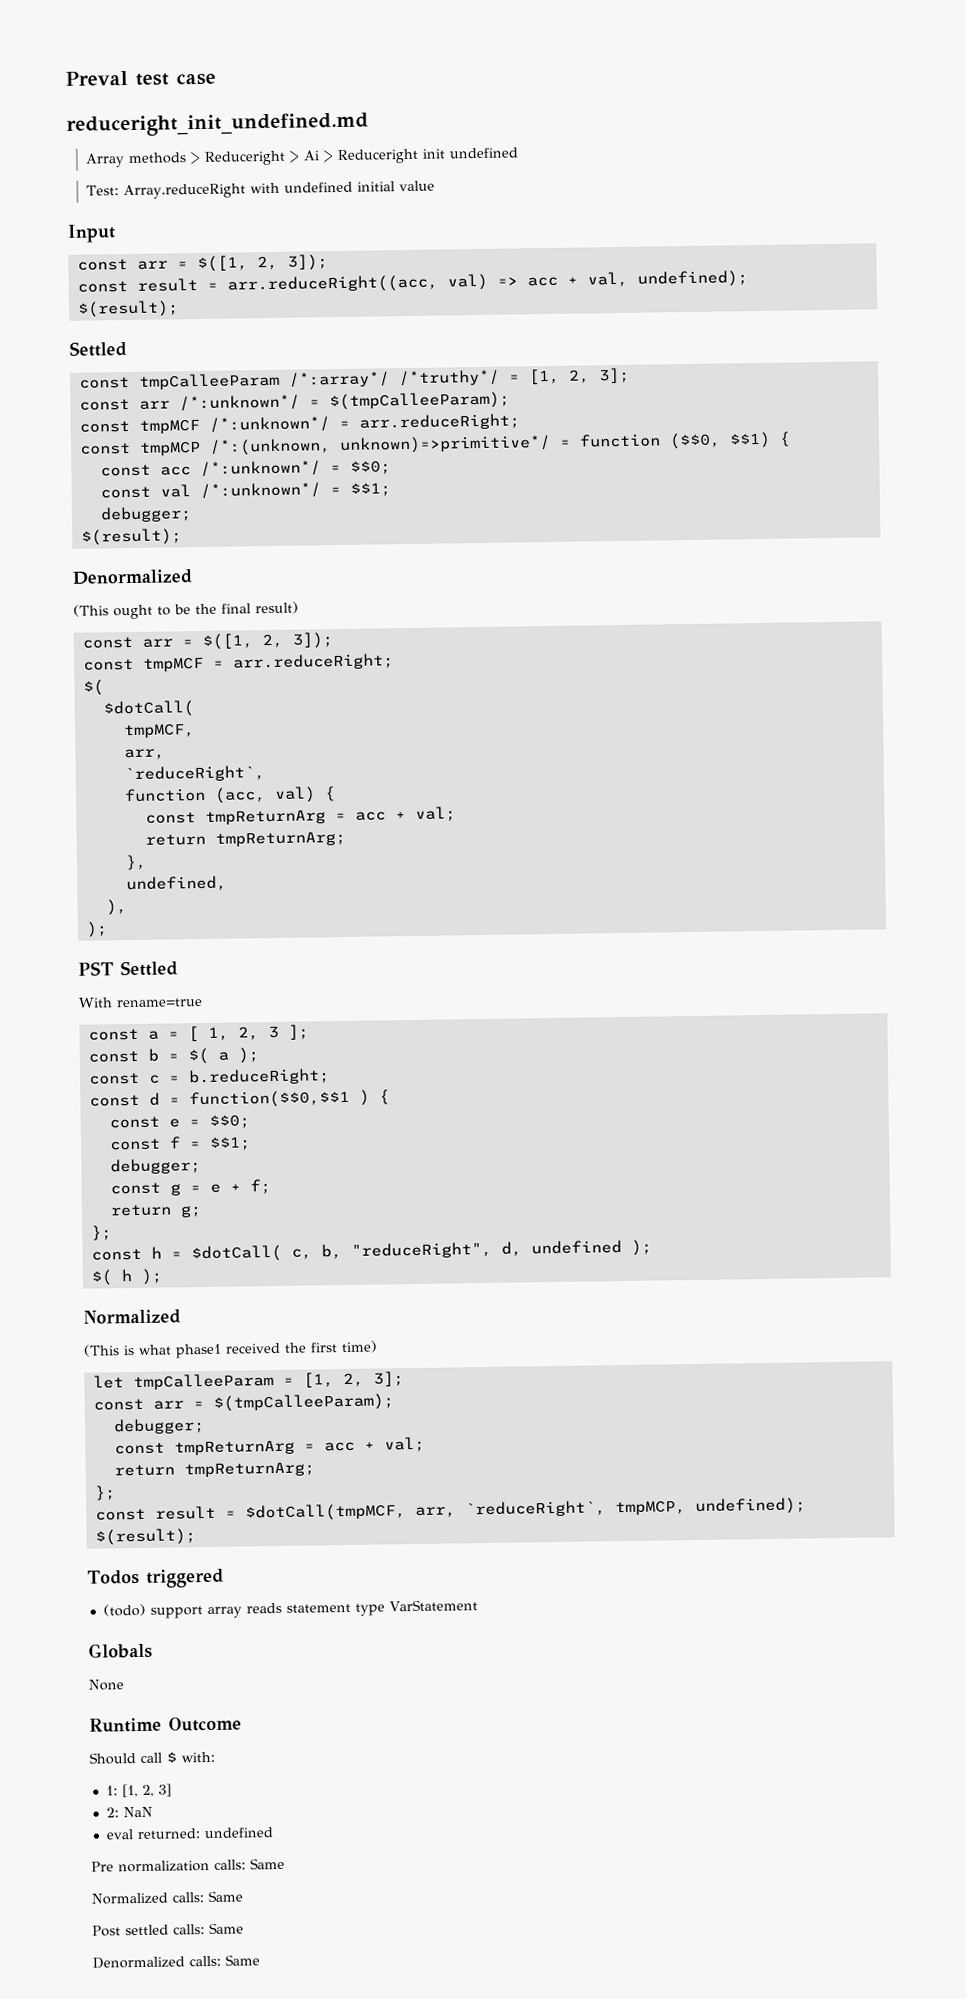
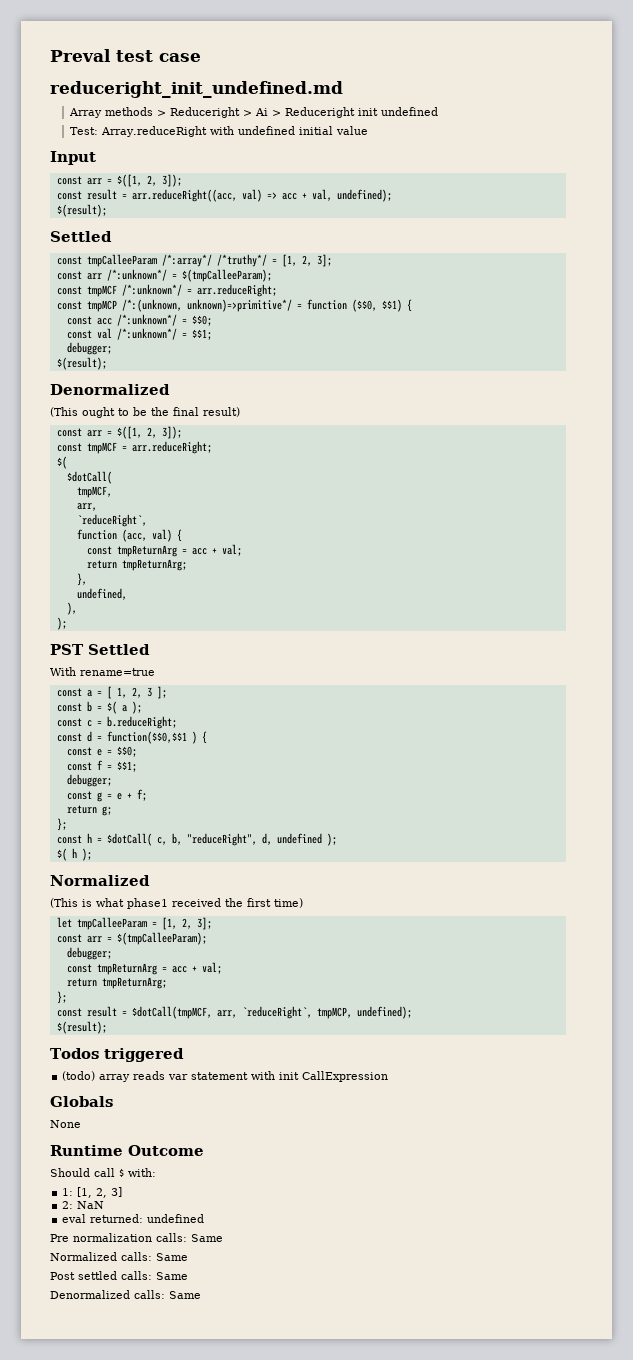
- (todo) support array reads statement type VarStatement
+ (todo) array reads var statement with init CallExpression

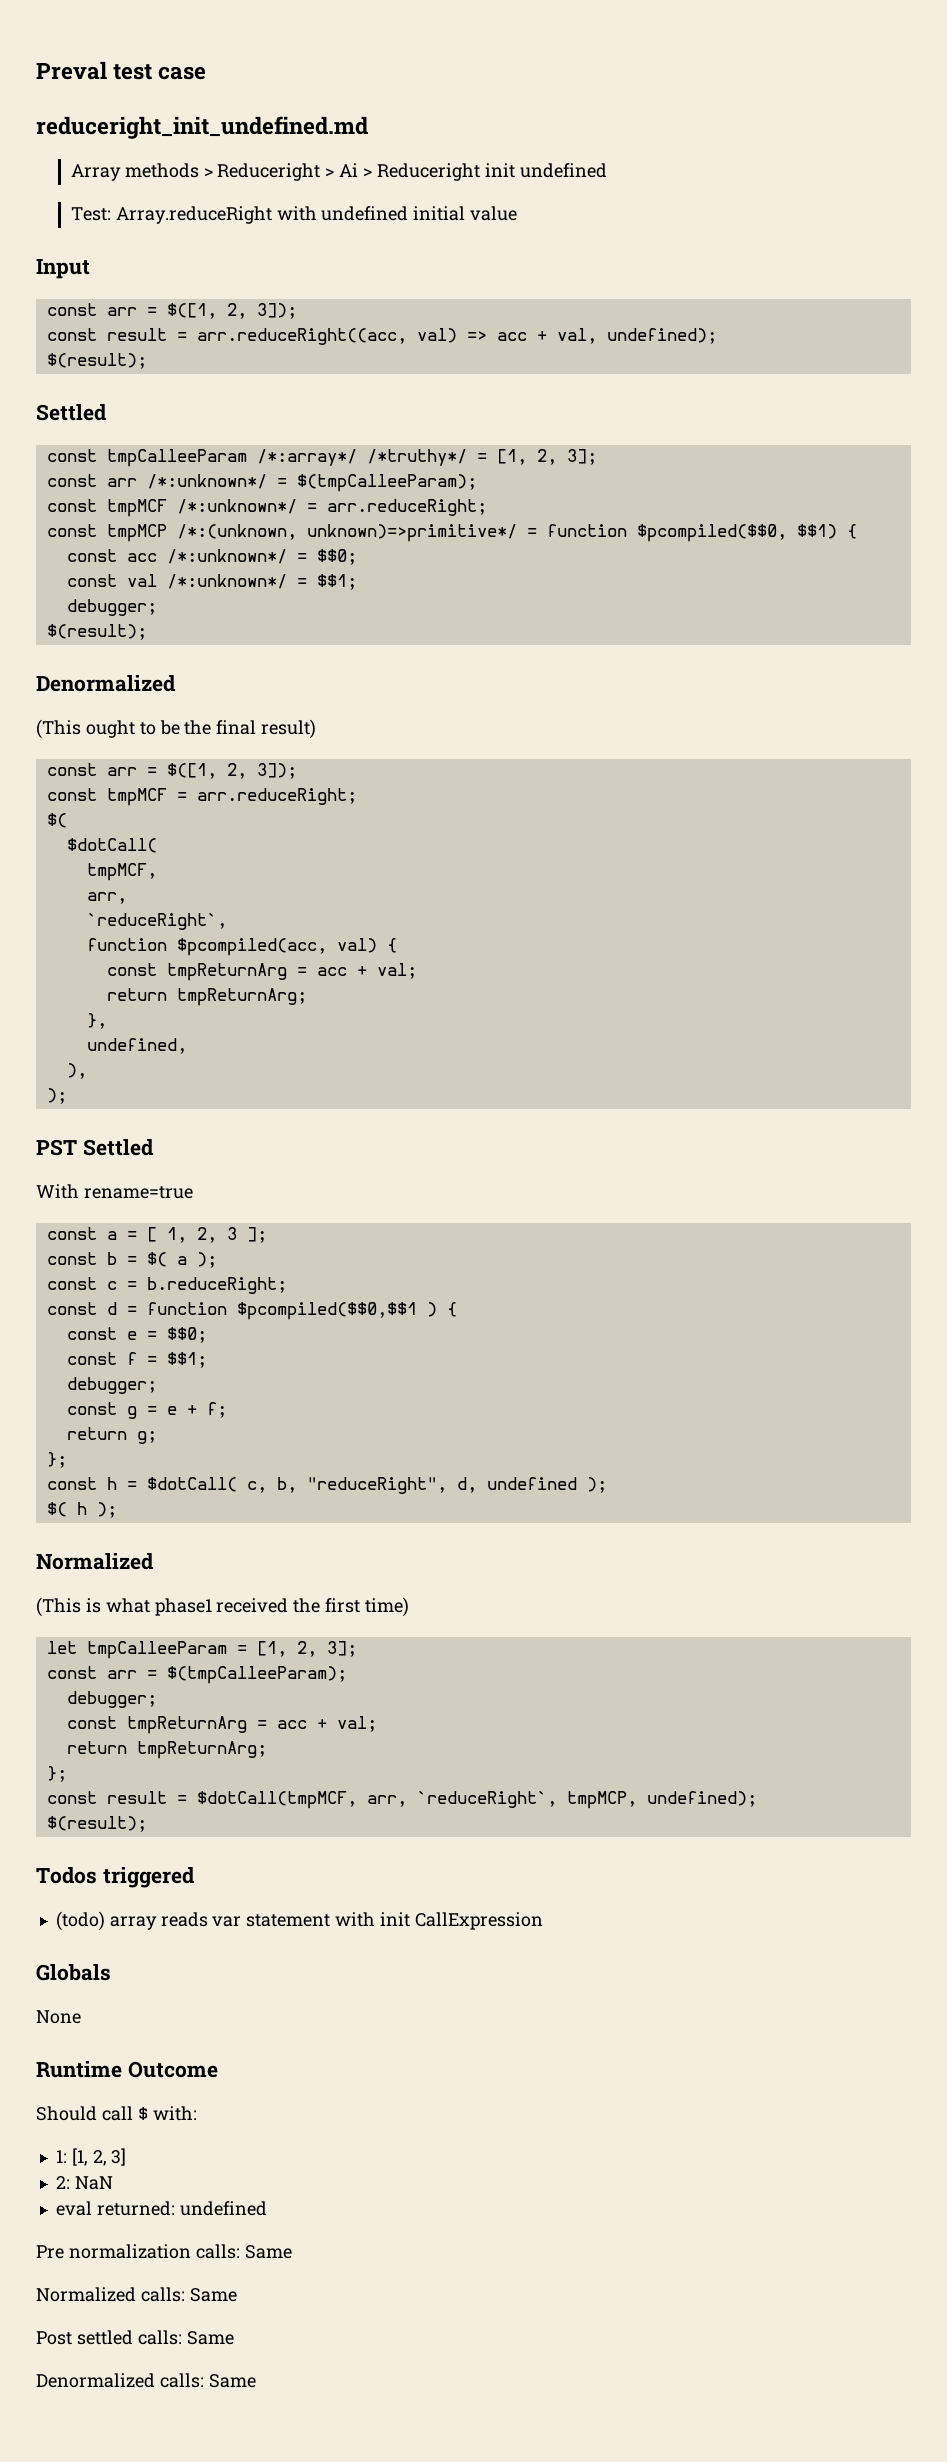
- const tmpMCP /*:(unknown, unknown)=>primitive*/ = function ($$0, $$1) {
+ const tmpMCP /*:(unknown, unknown)=>primitive*/ = function $pcompiled($$0, $$1) {
- function (acc, val) {
+ function $pcompiled(acc, val) {
- const d = function($$0,$$1 ) {
+ const d = function $pcompiled($$0,$$1 ) {

